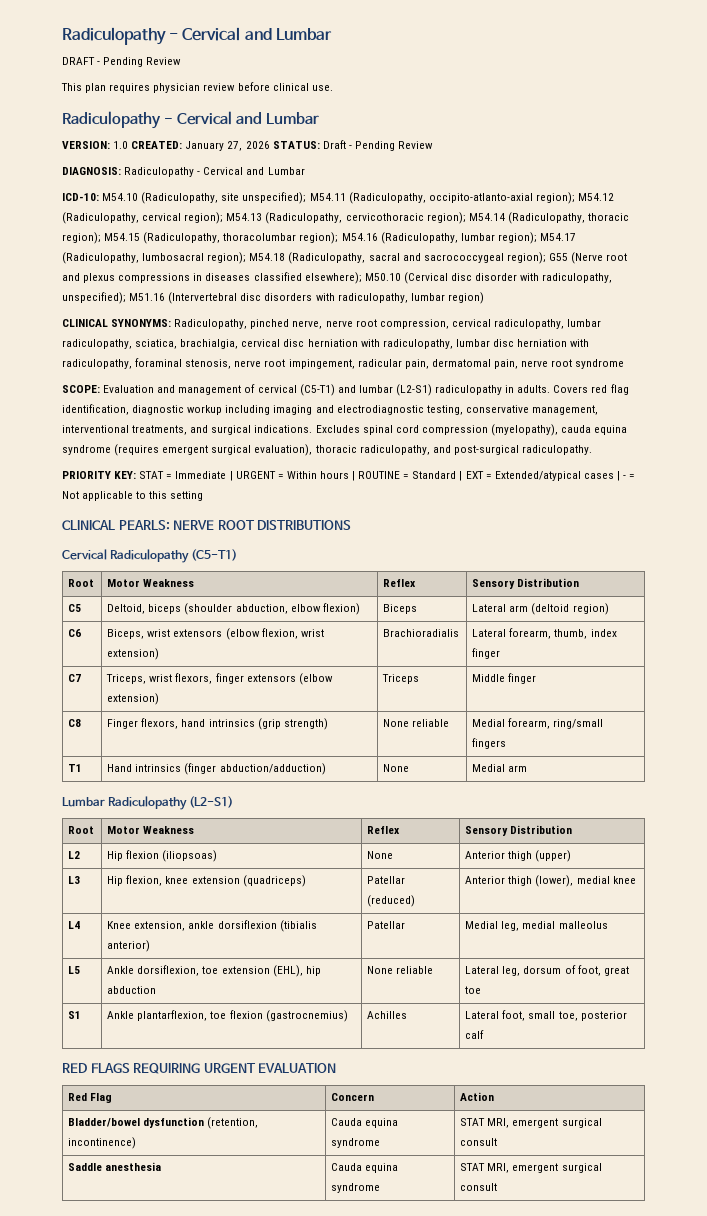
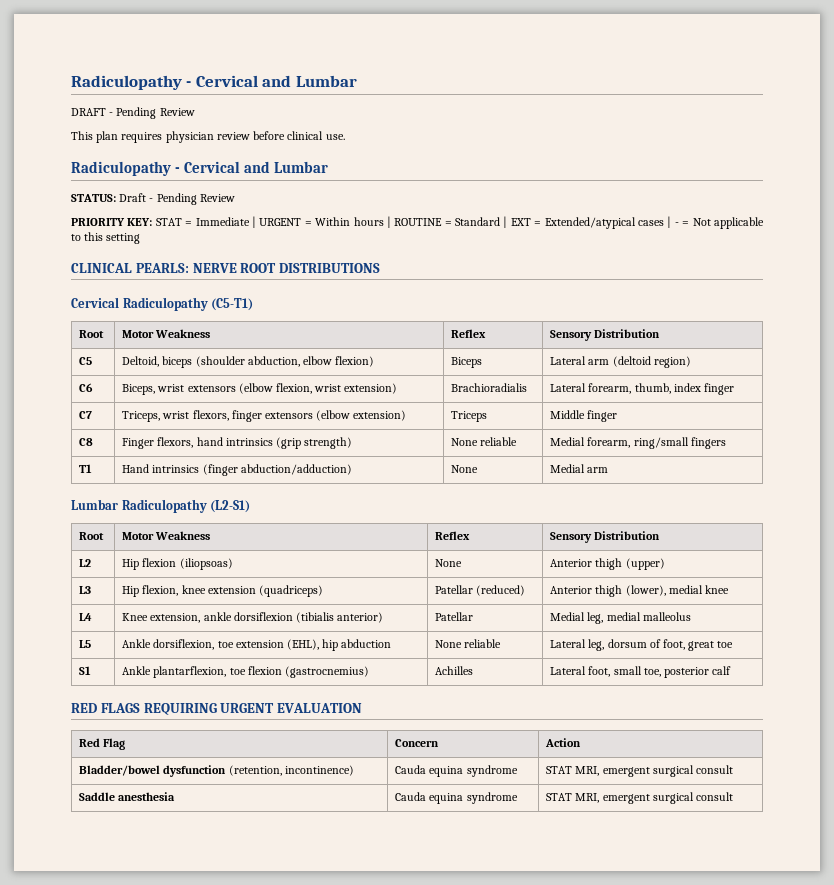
- VERSION: 1.0 CREATED: January 27, 2026 STATUS: Draft - Pending Review
+ STATUS: Draft - Pending Review
- DIAGNOSIS: Radiculopathy - Cervical and Lumbar
- ICD-10: M54.10 (Radiculopathy, site unspecified); M54.11 (Radiculopathy, occipito-atlanto-axial region); M54.12 (Radiculopathy, cervical region); M54.13 (Radiculopathy, cervicothoracic region); M54.14 (Radiculopathy, thoracic region); M54.15 (Radiculopathy, thoracolumbar region); M54.16 (Radiculopathy, lumbar region); M54.17 (Radiculopathy, lumbosacral region); M54.18 (Radiculopathy, sacral and sacrococcygeal region); G55 (Nerve root and plexus compressions in diseases classified elsewhere); M50.10 (Cervical disc disorder with radiculopathy, unspecified); M51.16 (Intervertebral disc disorders with radiculopathy, lumbar region)
- CLINICAL SYNONYMS: Radiculopathy, pinched nerve, nerve root compression, cervical radiculopathy, lumbar radiculopathy, sciatica, brachialgia, cervical disc herniation with radiculopathy, lumbar disc herniation with radiculopathy, foraminal stenosis, nerve root impingement, radicular pain, dermatomal pain, nerve root syndrome
- SCOPE: Evaluation and management of cervical (C5-T1) and lumbar (L2-S1) radiculopathy in adults. Covers red flag identification, diagnostic workup including imaging and electrodiagnostic testing, conservative management, interventional treatments, and surgical indications. Excludes spinal cord compression (myelopathy), cauda equina syndrome (requires emergent surgical evaluation), thoracic radiculopathy, and post-surgical radiculopathy.

